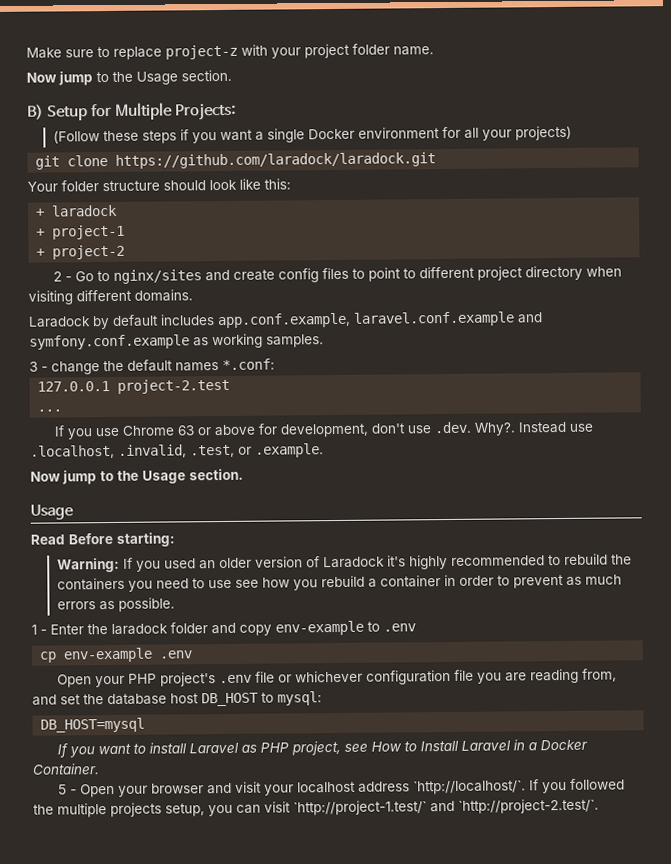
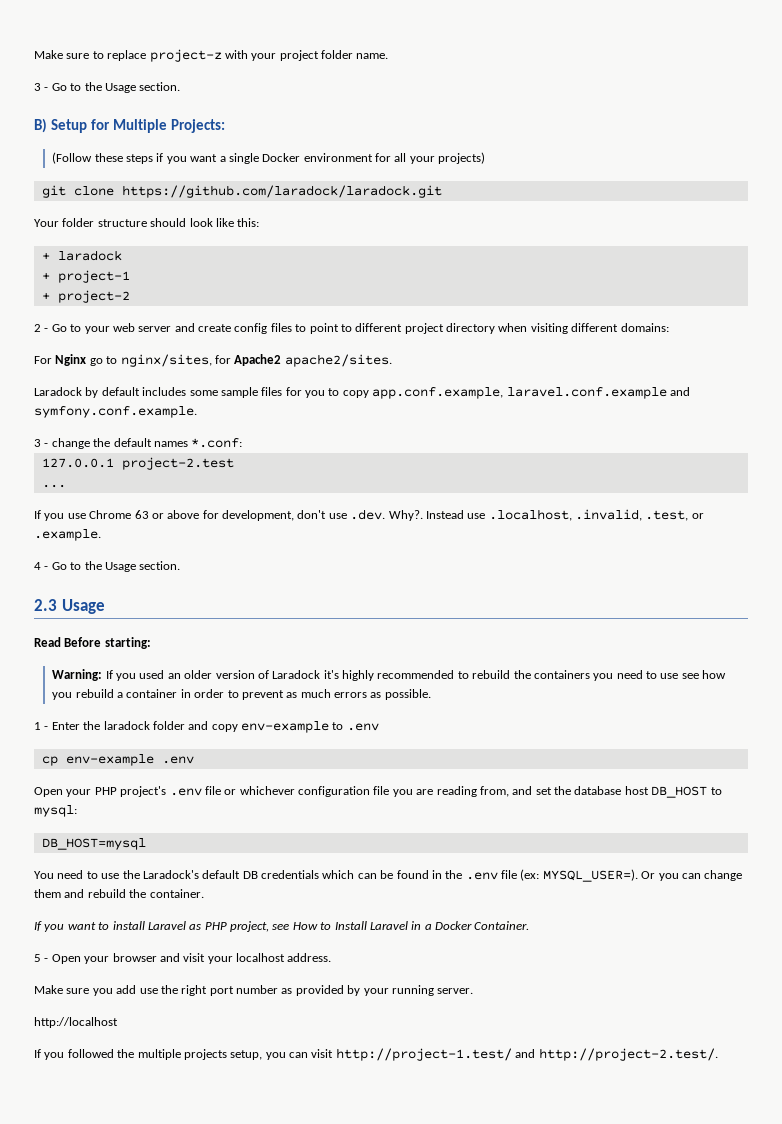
  Make sure to replace project-z with your project folder name.
- Now jump to the Usage section.
+ 3 - Go to the Usage section.
- 2 - Go to nginx/sites and create config files to point to different project directory when visiting different domains.
- Laradock by default includes app.conf.example, laravel.conf.example and symfony.conf.example as working samples.
+ 2 - Go to your web server and create config files to point to different project directory when visiting different domains:
+ For Nginx go to nginx/sites, for Apache2 apache2/sites.
+ Laradock by default includes some sample files for you to copy app.conf.example, laravel.conf.example and symfony.conf.example.
  Instead use .localhost, .invalid, .test, or .example.
- Now jump to the Usage section.
- Usage
+ 4 - Go to the Usage section.
+ 2.3 Usage
+ You need to use the Laradock's default DB credentials which can be found in the .env file (ex: MYSQL_USER=). Or you can change them and rebuild the container.
- 5 - Open your browser and visit your localhost address `http://localhost/`. If you followed the multiple projects setup, you can visit `http://project-1.test/` and `http://project-2.test/`.
+ 5 - Open your browser and visit your localhost address.
+ Make sure you add use the right port number as provided by your running server.
+ http://localhost
+ If you followed the multiple projects setup, you can visit http://project-1.test/ and http://project-2.test/.

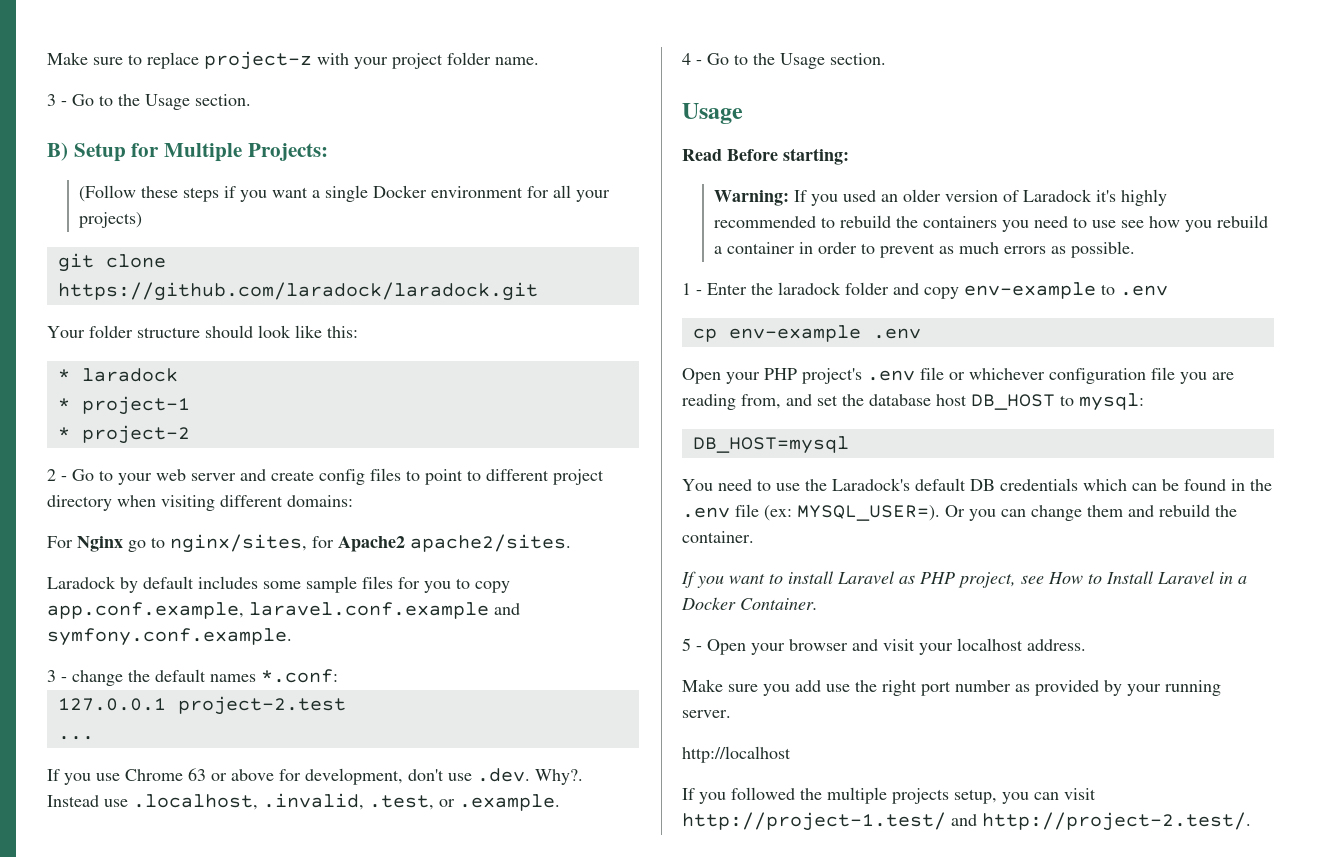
- + laradock
+ * laradock
- + project-1
+ * project-1
- + project-2
+ * project-2
  4 - Go to the Usage section.
- 2.3 Usage
+ Usage

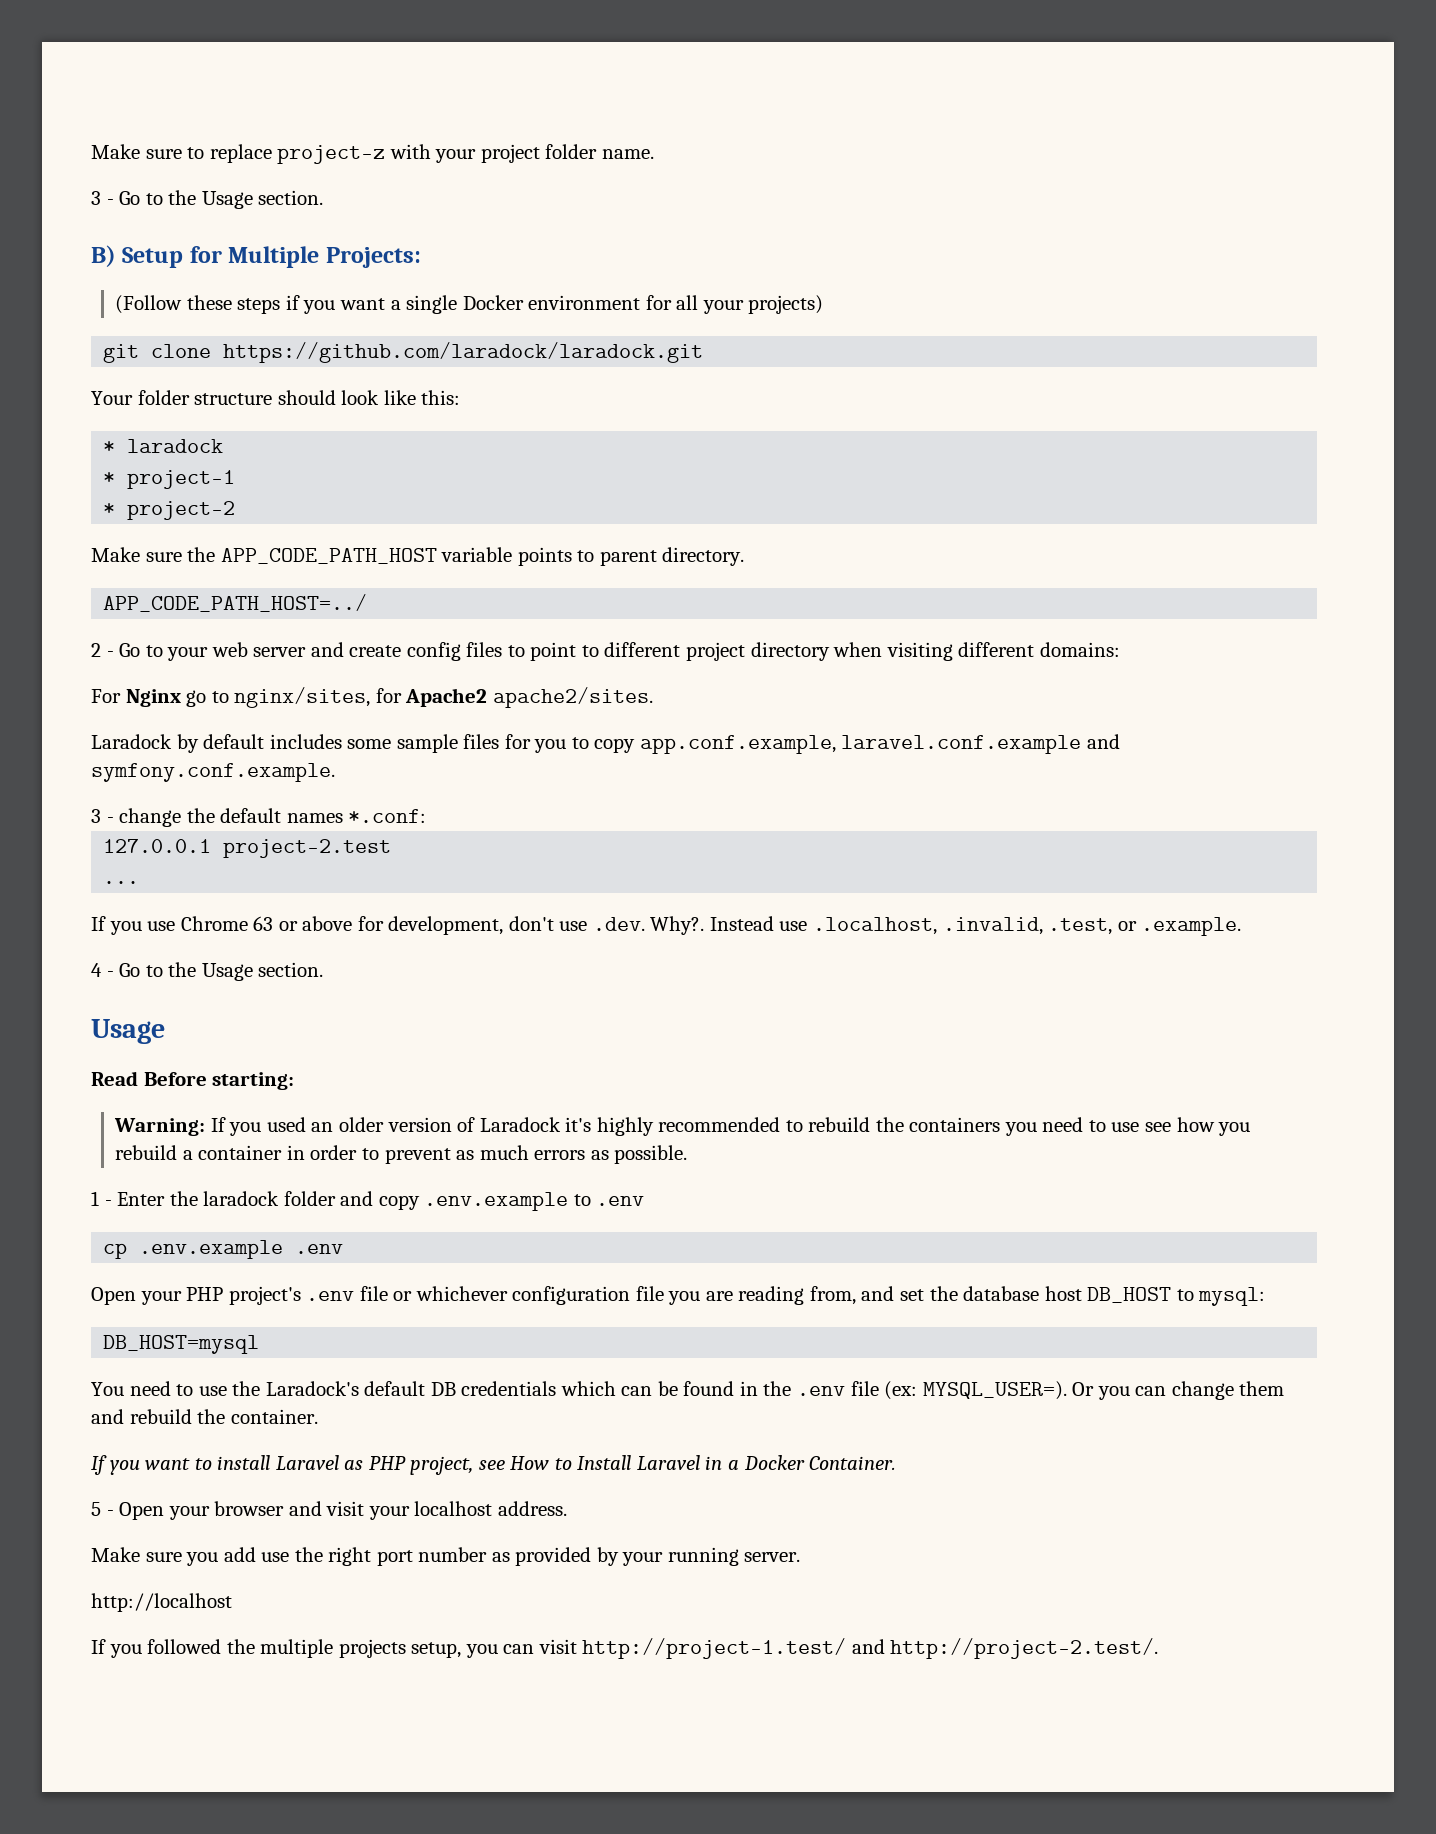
+ Make sure the APP_CODE_PATH_HOST variable points to parent directory.
+ APP_CODE_PATH_HOST=../
- 1 - Enter the laradock folder and copy env-example to .env
+ 1 - Enter the laradock folder and copy .env.example to .env
- cp env-example .env
+ cp .env.example .env

